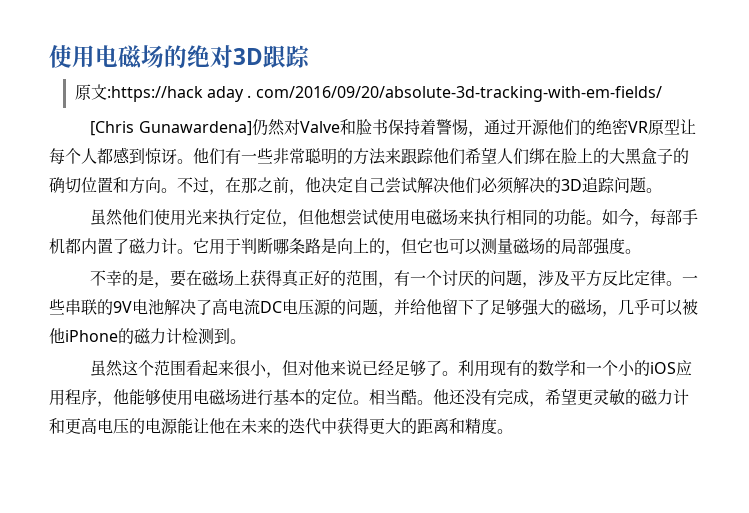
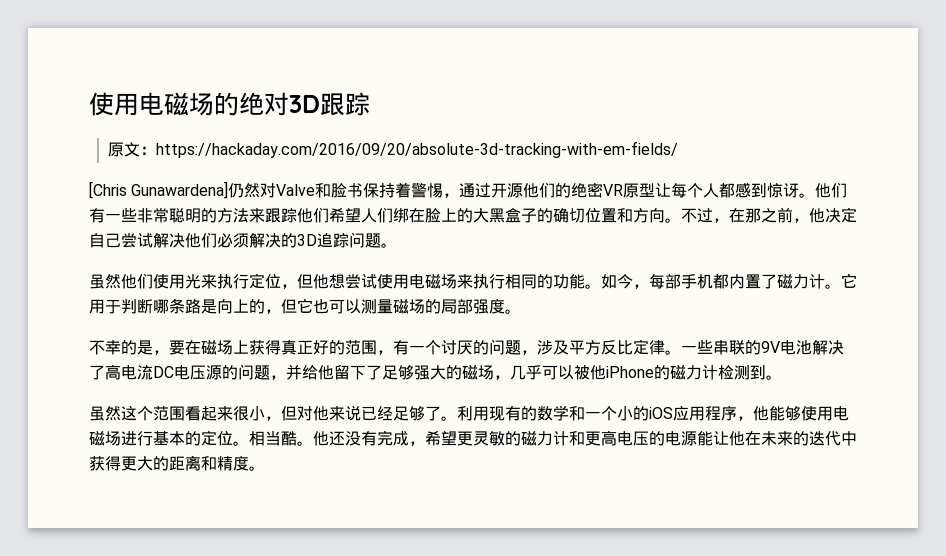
- 原文:https://hack aday . com/2016/09/20/absolute-3d-tracking-with-em-fields/
+ 原文：https://hackaday.com/2016/09/20/absolute-3d-tracking-with-em-fields/

